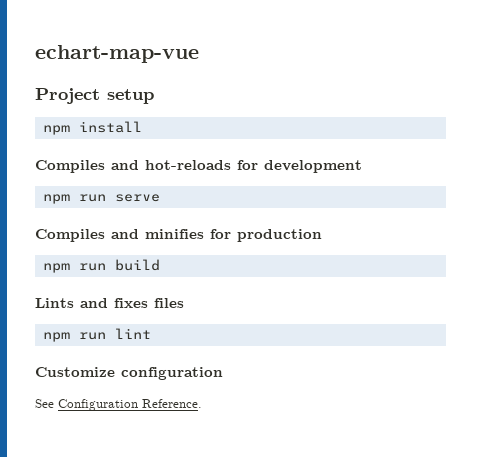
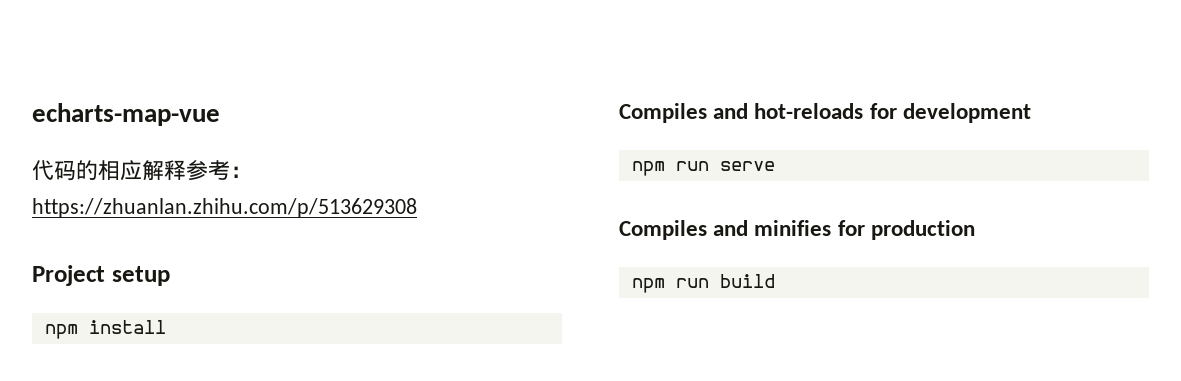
- echart-map-vue
+ echarts-map-vue
+ 代码的相应解释参考：https://zhuanlan.zhihu.com/p/513629308
- Lints and fixes files
- npm run lint
- Customize configuration
- See Configuration Reference.

